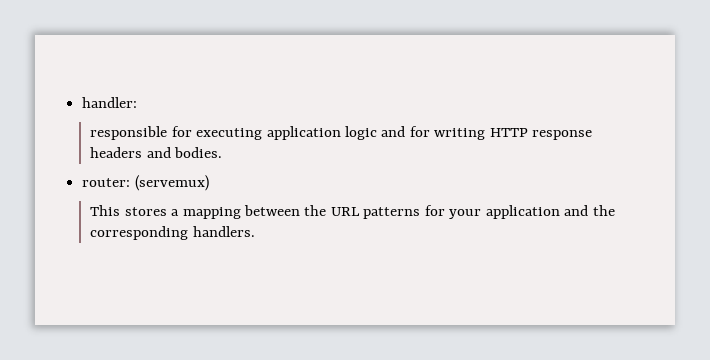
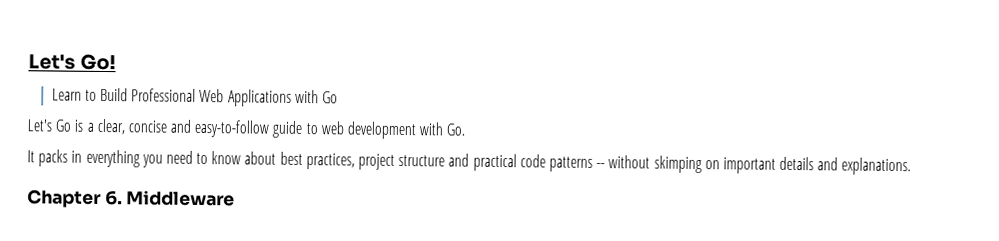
- handler:
- responsible for executing application logic and for writing HTTP response headers and bodies.
- router: (servemux)
- This stores a mapping between the URL patterns for your application and the corresponding handlers.
+ Let's Go!
+ Learn to Build Professional Web Applications with Go
+ Let's Go is a clear, concise and easy-to-follow guide to web development with Go.
+ It packs in everything you need to know about best practices, project structure and practical code patterns -- without skimping on important details and explanations.
+ Chapter 6. Middleware

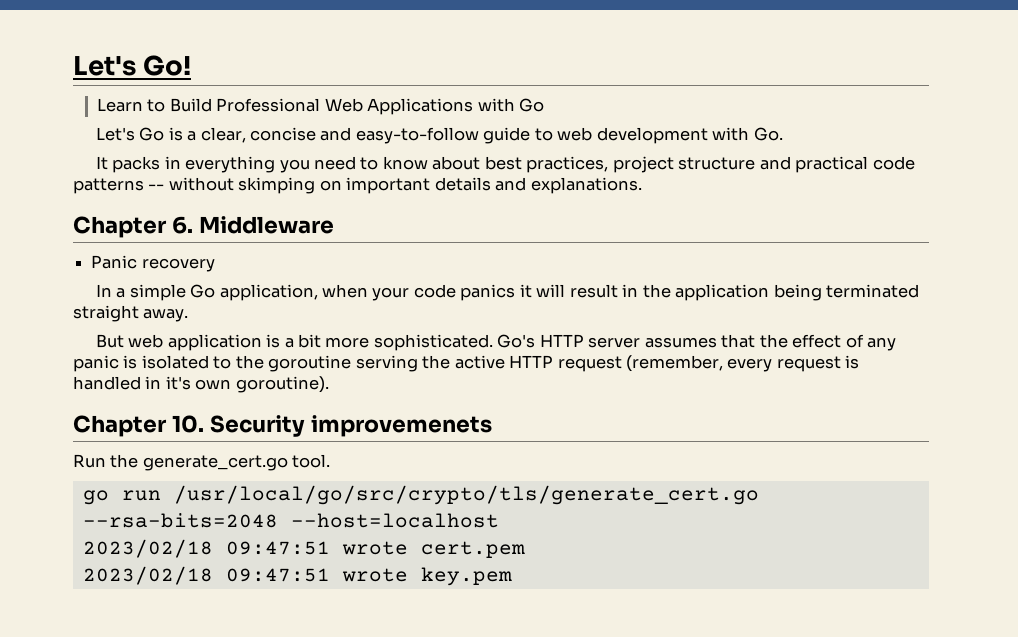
+ Panic recovery
+ In a simple Go application, when your code panics it will result in the application being terminated straight away.
+ But web application is a bit more sophisticated. Go's HTTP server assumes that the effect of any panic is isolated to the goroutine serving the active HTTP request (remember, every request is handled in it's own goroutine).
+ Chapter 10. Security improvemenets
+ Run the generate_cert.go tool.
+ go run /usr/local/go/src/crypto/tls/generate_cert.go --rsa-bits=2048 --host=localhost
+ 2023/02/18 09:47:51 wrote cert.pem
+ 2023/02/18 09:47:51 wrote key.pem

